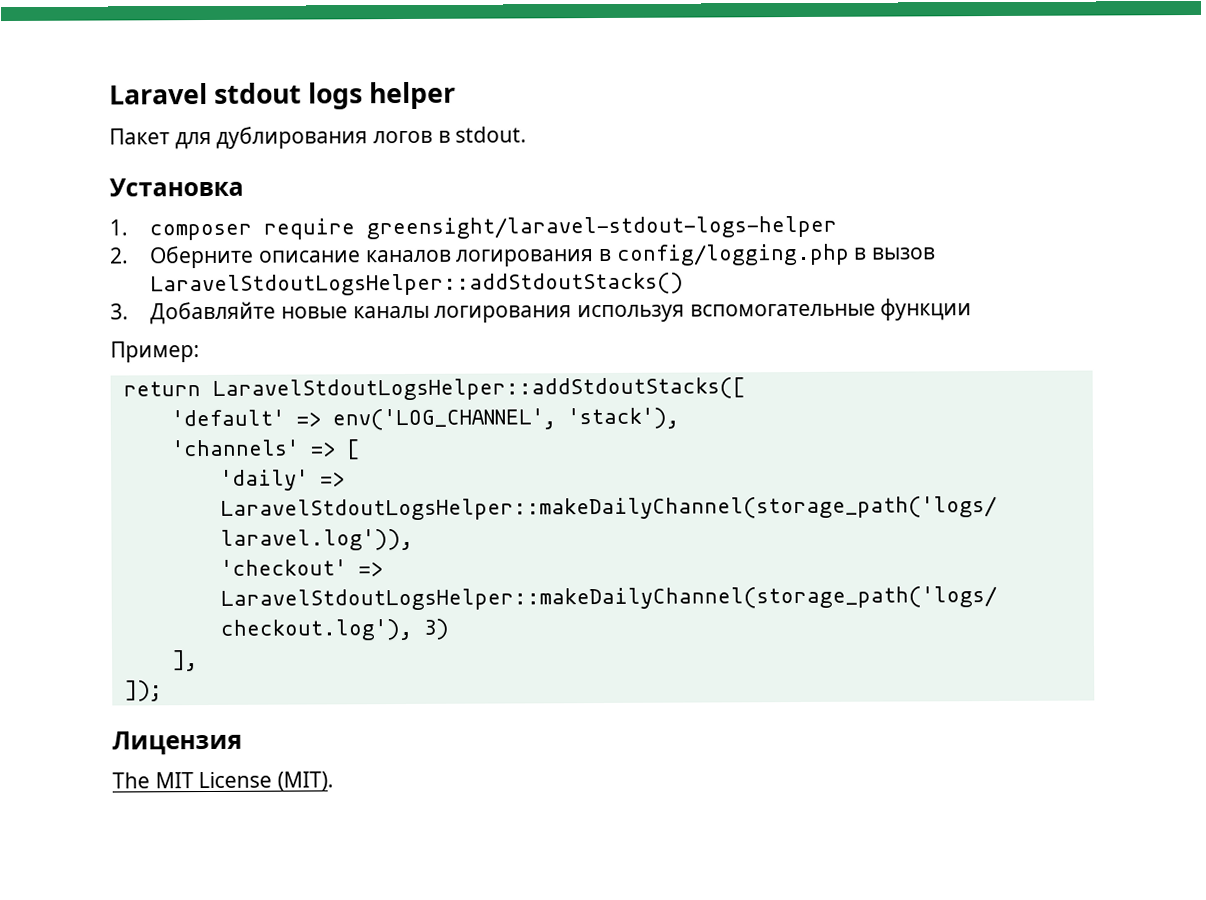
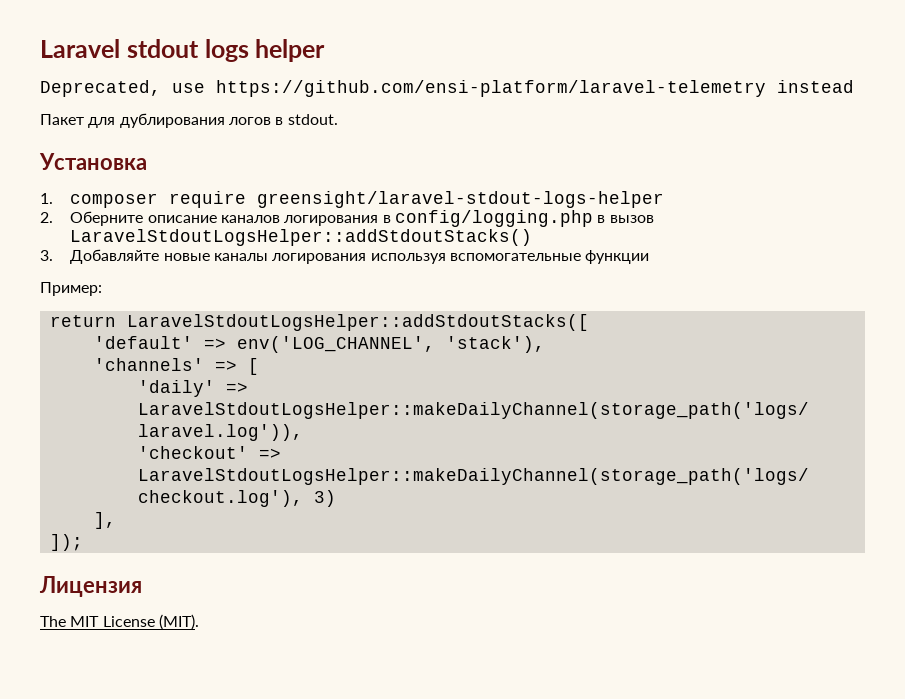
+ Deprecated, use https://github.com/ensi-platform/laravel-telemetry instead

